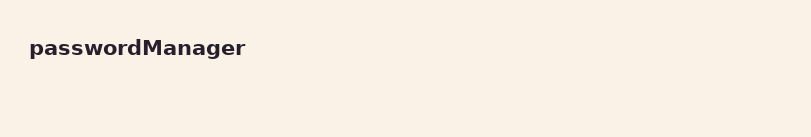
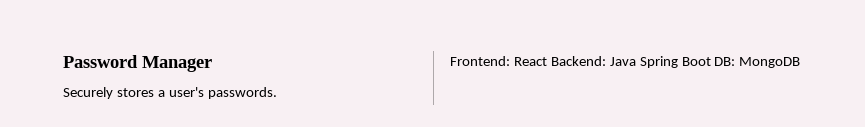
- passwordManager
+ Password Manager
+ Securely stores a user's passwords.
+ Frontend: React Backend: Java Spring Boot DB: MongoDB

